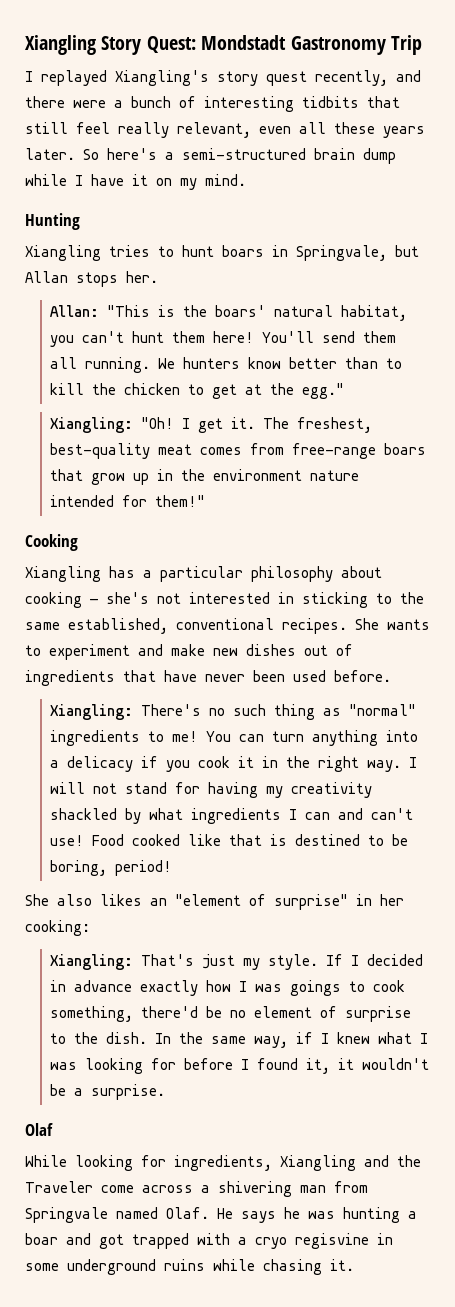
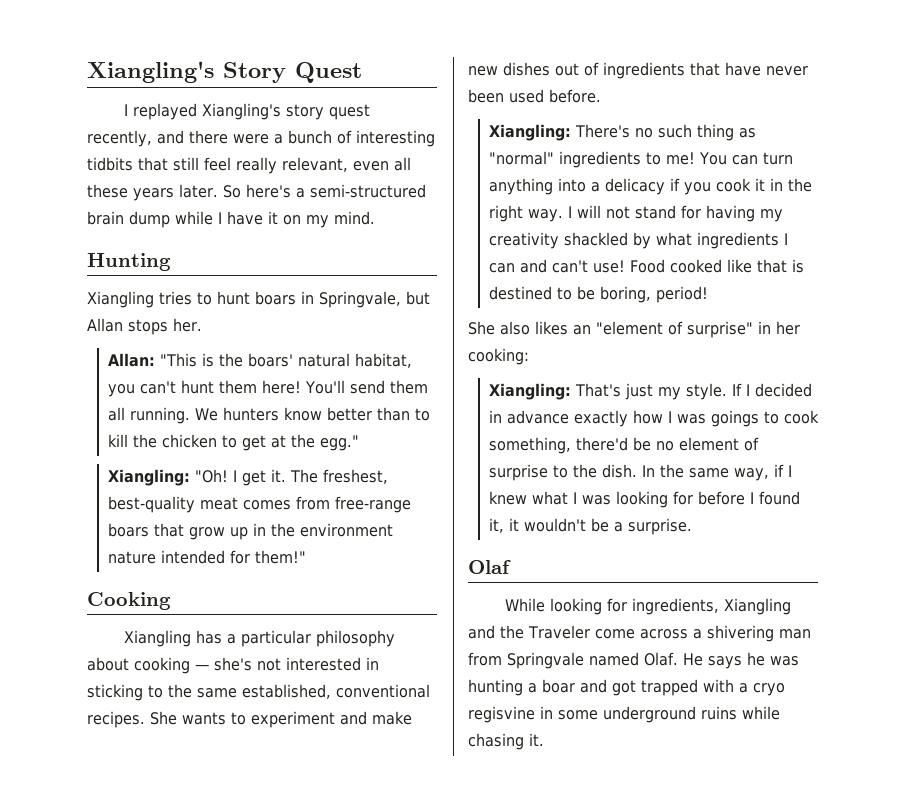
- Xiangling Story Quest: Mondstadt Gastronomy Trip
+ Xiangling's Story Quest

